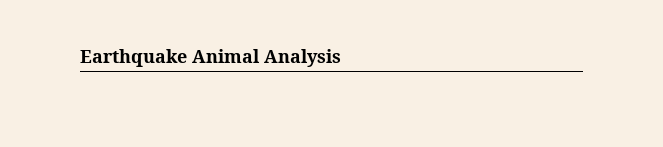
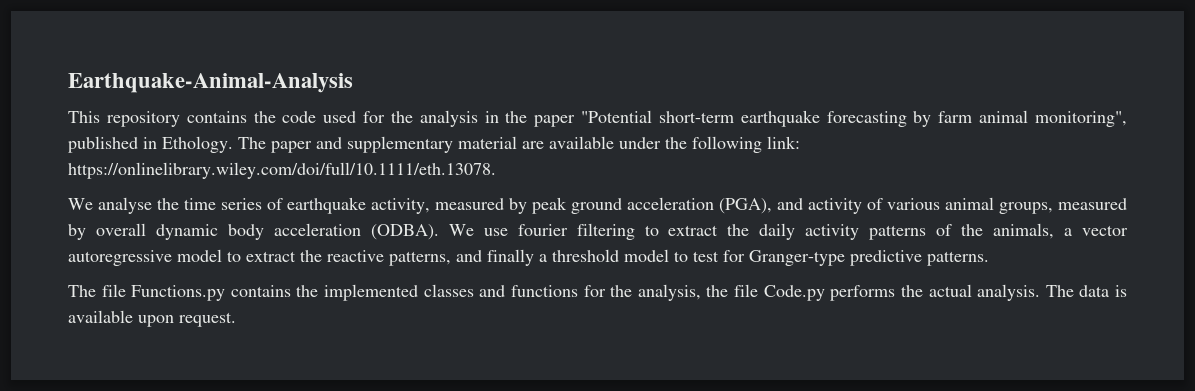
- Earthquake Animal Analysis
+ Earthquake-Animal-Analysis
+ This repository contains the code used for the analysis in the paper "Potential short-term earthquake forecasting by farm animal monitoring", published in Ethology. The paper and supplementary material are available under the following link: https://onlinelibrary.wiley.com/doi/full/10.1111/eth.13078.
+ We analyse the time series of earthquake activity, measured by peak ground acceleration (PGA), and activity of various animal groups, measured by overall dynamic body acceleration (ODBA). We use fourier filtering to extract the daily activity patterns of the animals, a vector autoregressive model to extract the reactive patterns, and finally a threshold model to test for Granger-type predictive patterns.
+ The file Functions.py contains the implemented classes and functions for the analysis, the file Code.py performs the actual analysis. The data is available upon request.

